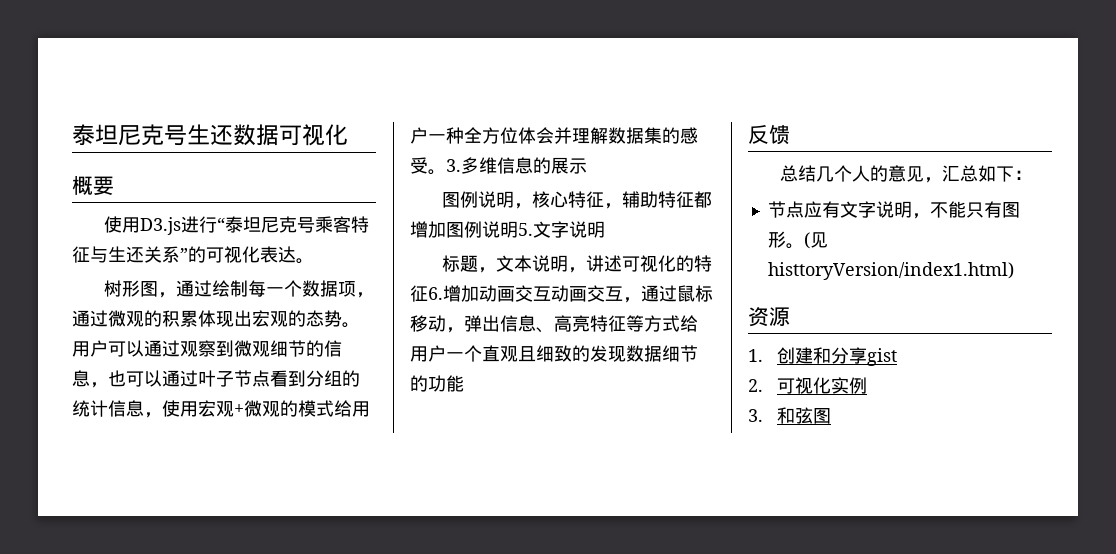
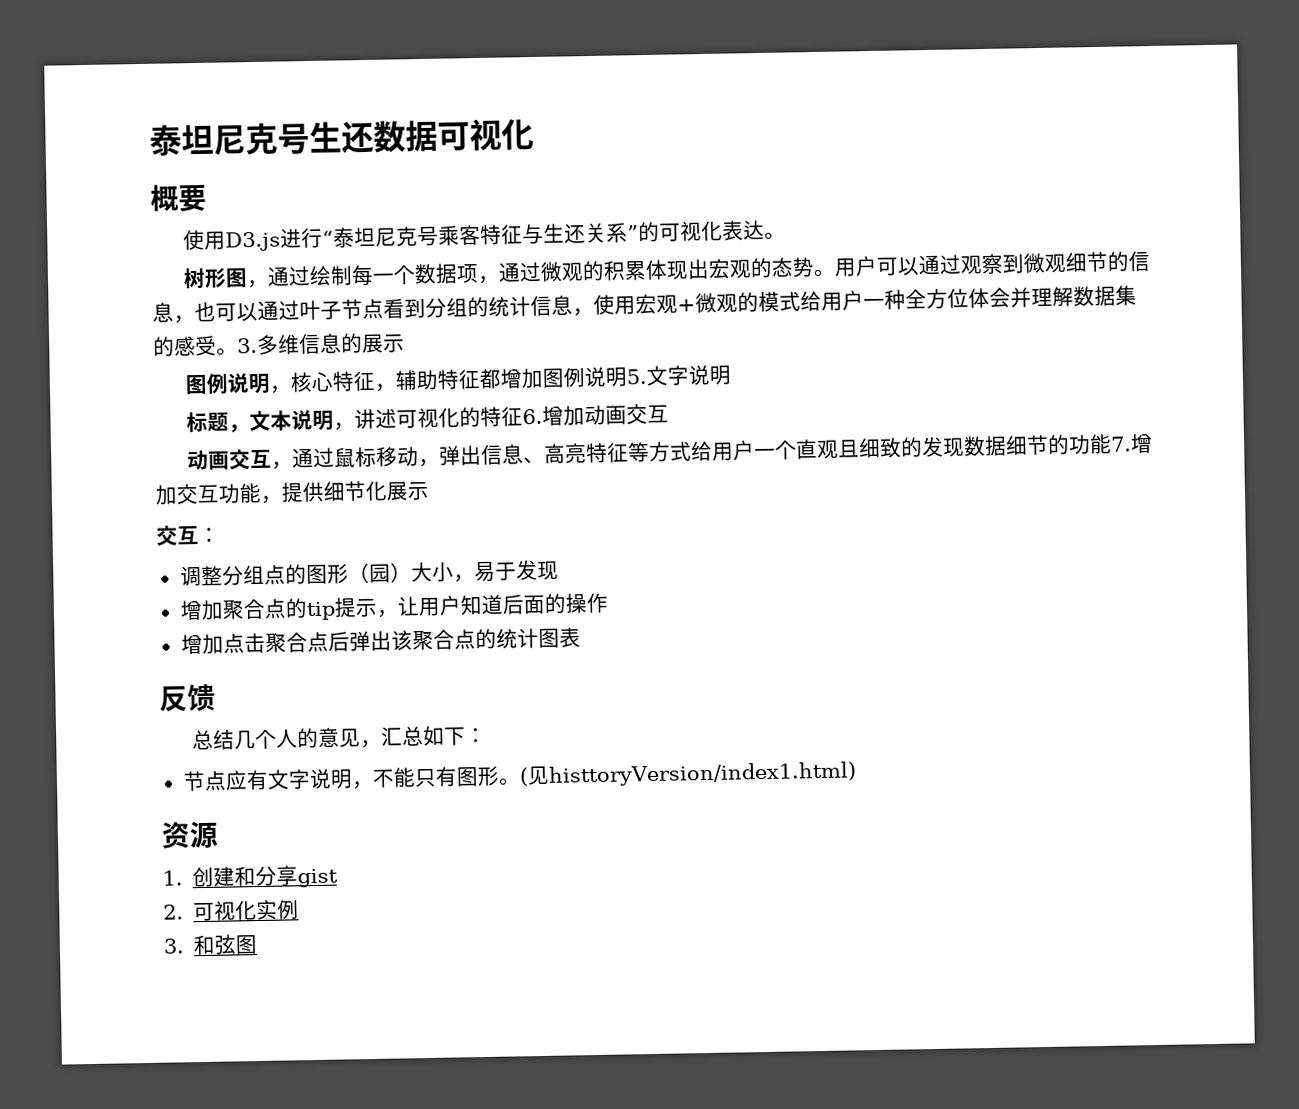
- 标题，文本说明，讲述可视化的特征6.增加动画交互动画交互，通过鼠标移动，弹出信息、高亮特征等方式给用户一个直观且细致的发现数据细节的功能
+ 标题，文本说明，讲述可视化的特征6.增加动画交互
+ 动画交互，通过鼠标移动，弹出信息、高亮特征等方式给用户一个直观且细致的发现数据细节的功能7.增加交互功能，提供细节化展示
+ 交互：
+ 调整分组点的图形（园）大小，易于发现
+ 增加聚合点的tip提示，让用户知道后面的操作
+ 增加点击聚合点后弹出该聚合点的统计图表

